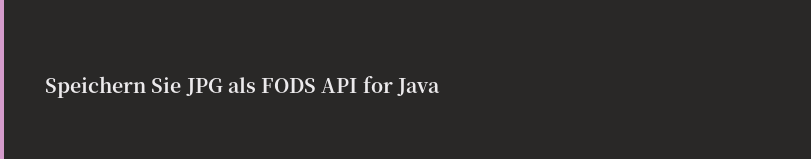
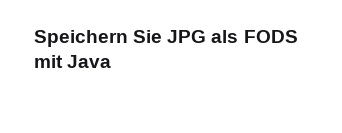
- Speichern Sie JPG als FODS API for Java
+ Speichern Sie JPG als FODS mit Java

